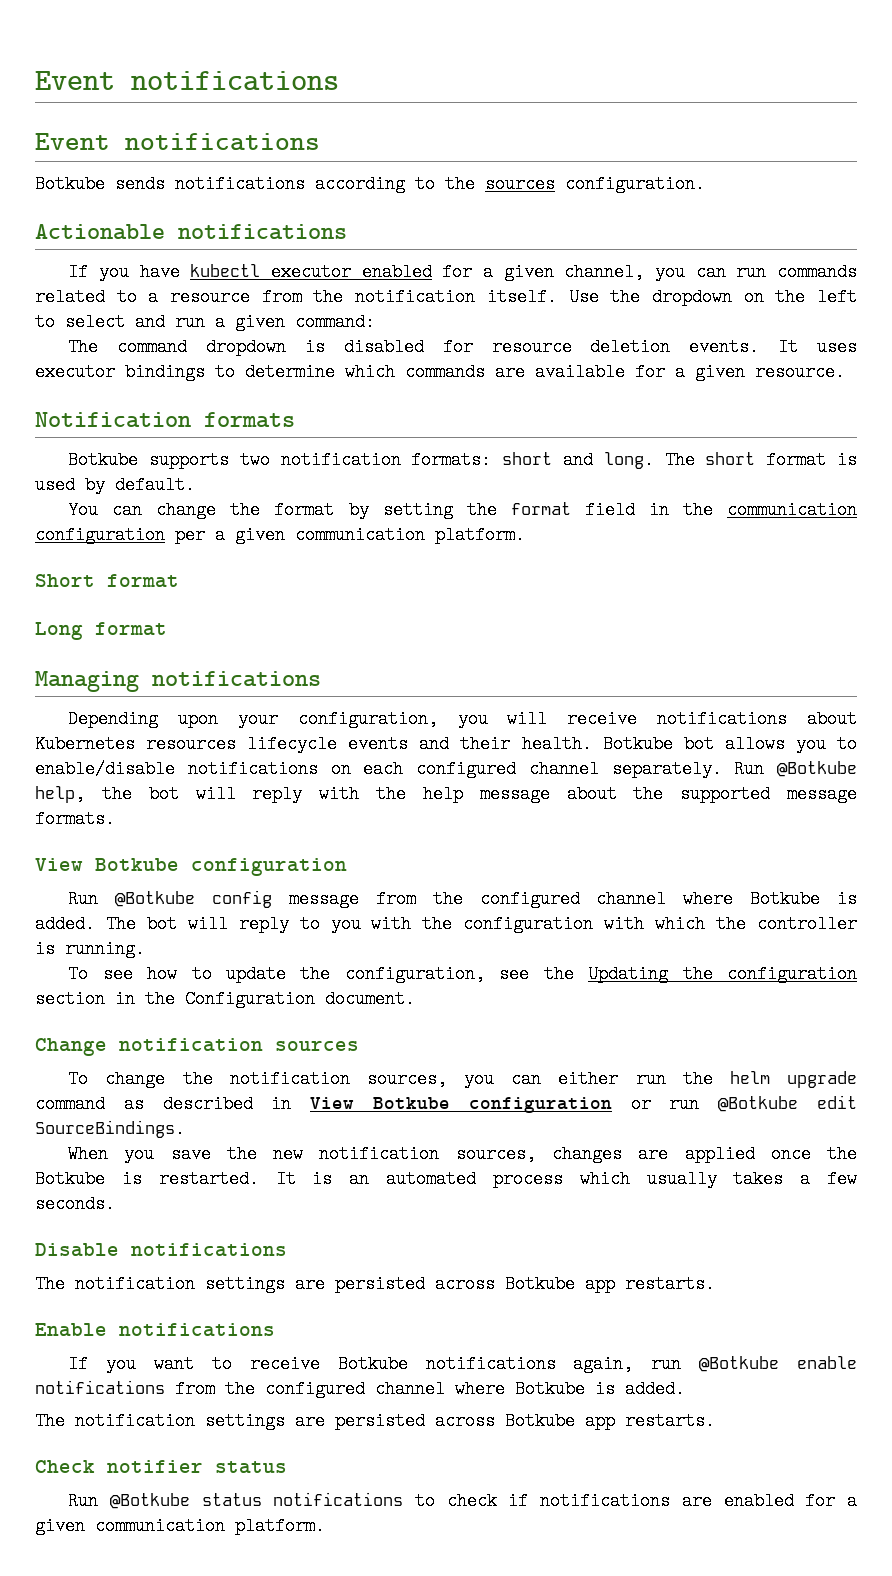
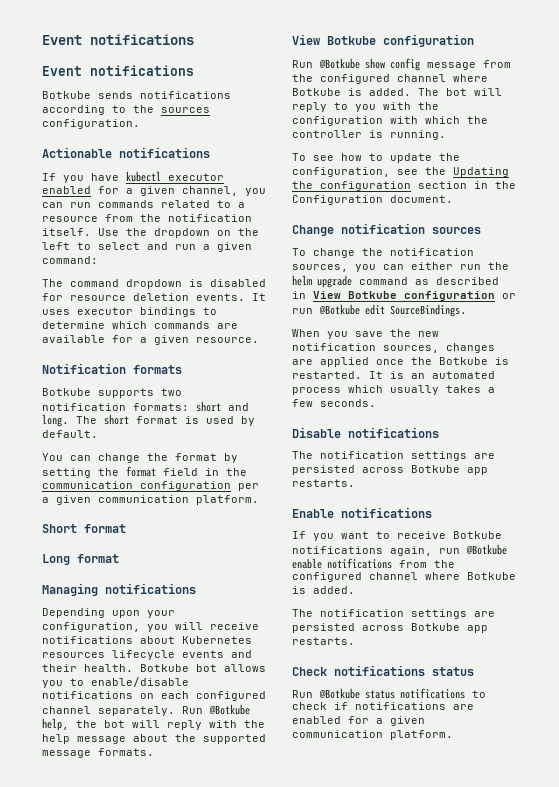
- Run @Botkube config message from the configured channel where Botkube is added.
+ Run @Botkube show config message from the configured channel where Botkube is added.
- Check notifier status
+ Check notifications status

